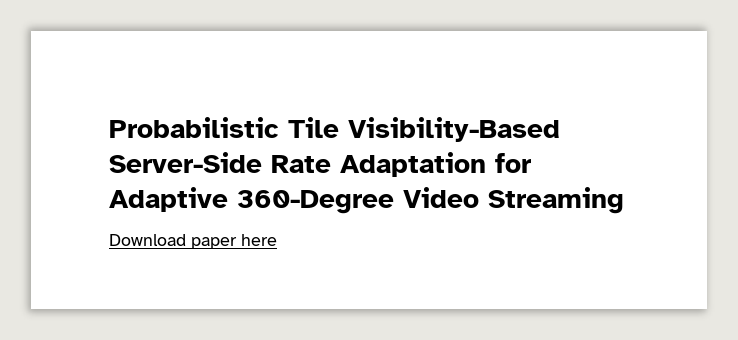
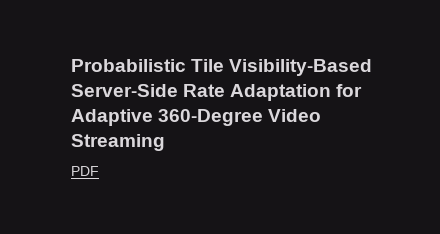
- Download paper here
+ PDF

